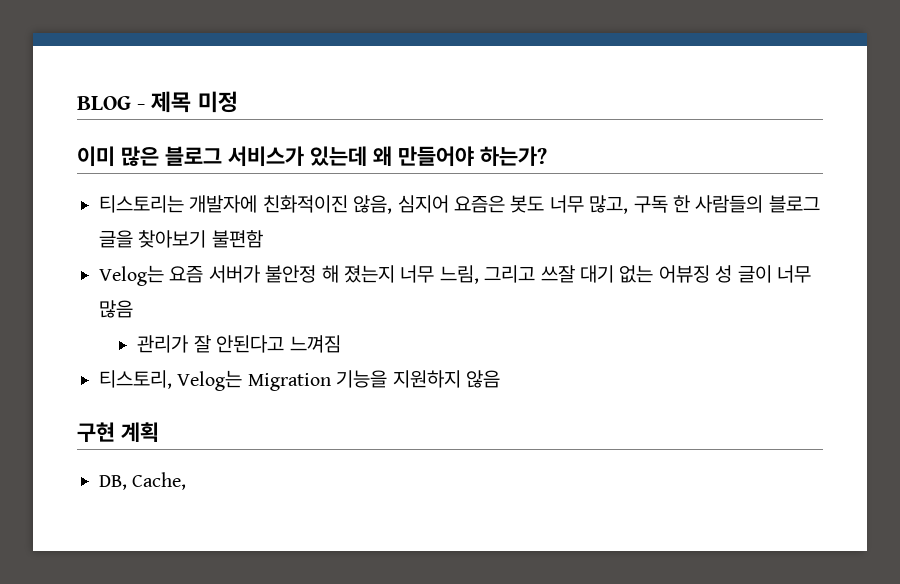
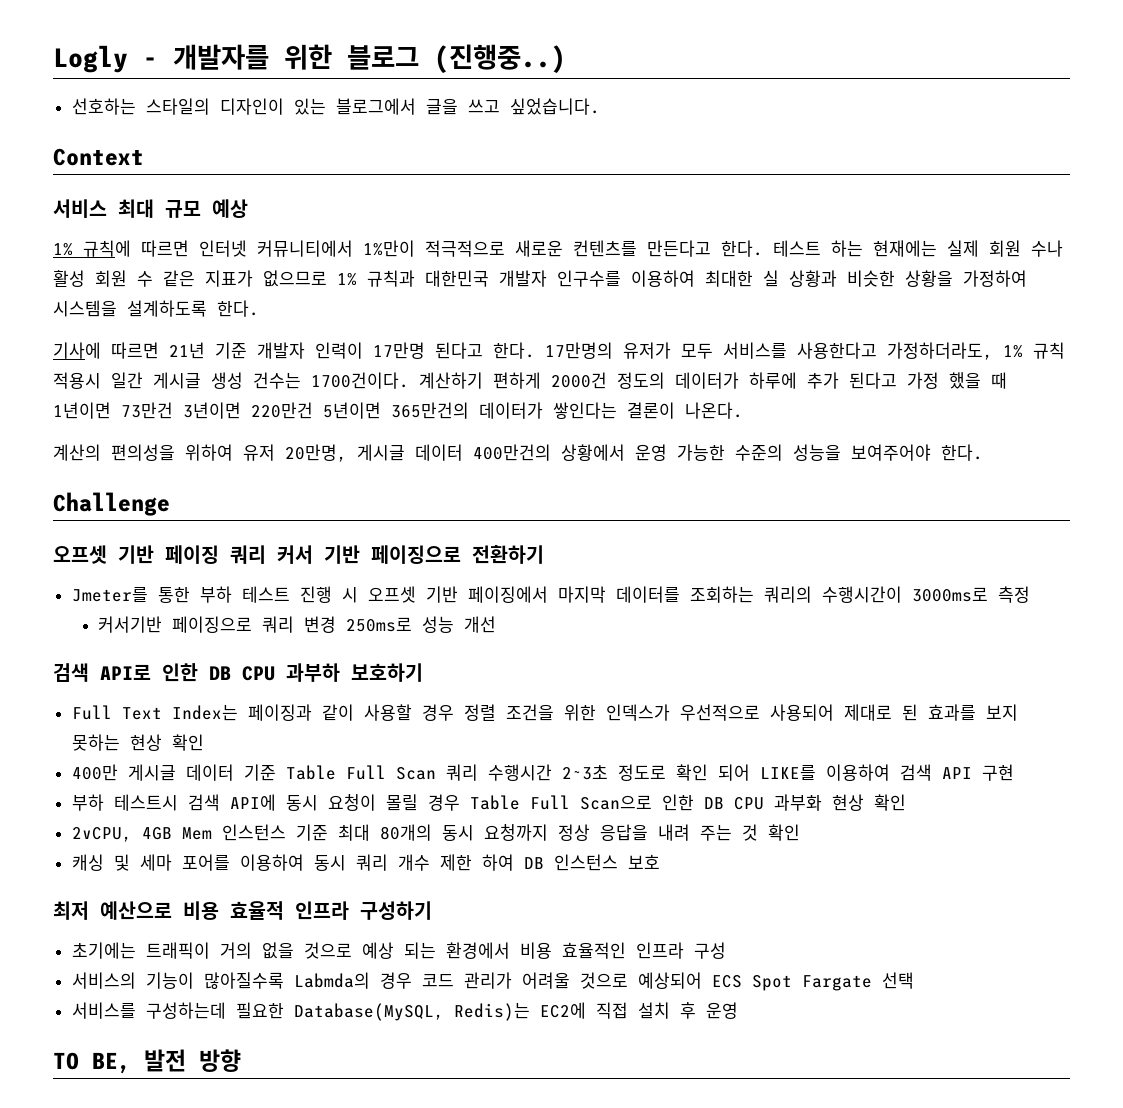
- BLOG - 제목 미정
- 이미 많은 블로그 서비스가 있는데 왜 만들어야 하는가?
- 티스토리는 개발자에 친화적이진 않음, 심지어 요즘은 봇도 너무 많고, 구독 한 사람들의 블로그 글을 찾아보기 불편함
- Velog는 요즘 서버가 불안정 해 졌는지 너무 느림, 그리고 쓰잘 대기 없는 어뷰징 성 글이 너무 많음
- 관리가 잘 안된다고 느껴짐
- 티스토리, Velog는 Migration 기능을 지원하지 않음
- 구현 계획
- DB, Cache,
+ Logly - 개발자를 위한 블로그 (진행중..)
+ 선호하는 스타일의 디자인이 있는 블로그에서 글을 쓰고 싶었습니다.
+ Context
+ 서비스 최대 규모 예상
+ 1% 규칙에 따르면 인터넷 커뮤니티에서 1%만이 적극적으로 새로운 컨텐츠를 만든다고 한다. 테스트 하는 현재에는 실제 회원 수나 활성 회원 수 같은 지표가 없으므로 1% 규칙과 대한민국 개발자 인구수를 이용하여 최대한 실 상황과 비슷한 상황을 가정하여 시스템을 설계하도록 한다.
+ 기사에 따르면 21년 기준 개발자 인력이 17만명 된다고 한다. 17만명의 유저가 모두 서비스를 사용한다고 가정하더라도, 1% 규칙 적용시 일간 게시글 생성 건수는 1700건이다. 계산하기 편하게 2000건 정도의 데이터가 하루에 추가 된다고 가정 했을 때 1년이면 73만건 3년이면 220만건 5년이면 365만건의 데이터가 쌓인다는 결론이 나온다.
+ 계산의 편의성을 위하여 유저 20만명, 게시글 데이터 400만건의 상황에서 운영 가능한 수준의 성능을 보여주어야 한다.
+ Challenge
+ 오프셋 기반 페이징 쿼리 커서 기반 페이징으로 전환하기
+ Jmeter를 통한 부하 테스트 진행 시 오프셋 기반 페이징에서 마지막 데이터를 조회하는 쿼리의 수행시간이 3000ms로 측정
+ 커서기반 페이징으로 쿼리 변경 250ms로 성능 개선
+ 검색 API로 인한 DB CPU 과부하 보호하기
+ Full Text Index는 페이징과 같이 사용할 경우 정렬 조건을 위한 인덱스가 우선적으로 사용되어 제대로 된 효과를 보지 못하는 현상 확인
+ 400만 게시글 데이터 기준 Table Full Scan 쿼리 수행시간 2~3초 정도로 확인 되어 LIKE를 이용하여 검색 API 구현
+ 부하 테스트시 검색 API에 동시 요청이 몰릴 경우 Table Full Scan으로 인한 DB CPU 과부화 현상 확인
+ 2vCPU, 4GB Mem 인스턴스 기준 최대 80개의 동시 요청까지 정상 응답을 내려 주는 것 확인
+ 캐싱 및 세마 포어를 이용하여 동시 쿼리 개수 제한 하여 DB 인스턴스 보호
+ 최저 예산으로 비용 효율적 인프라 구성하기
+ 초기에는 트래픽이 거의 없을 것으로 예상 되는 환경에서 비용 효율적인 인프라 구성
+ 서비스의 기능이 많아질수록 Labmda의 경우 코드 관리가 어려울 것으로 예상되어 ECS Spot Fargate 선택
+ 서비스를 구성하는데 필요한 Database(MySQL, Redis)는 EC2에 직접 설치 후 운영
+ TO BE, 발전 방향

